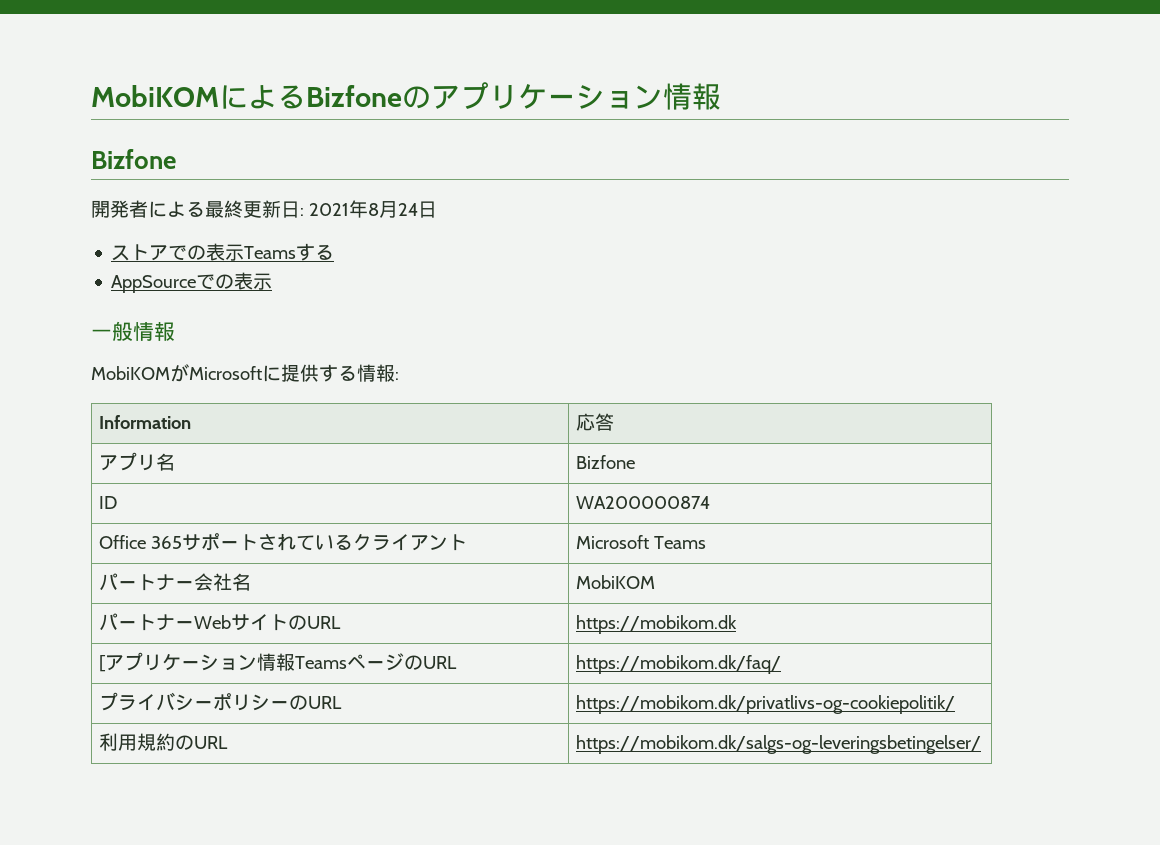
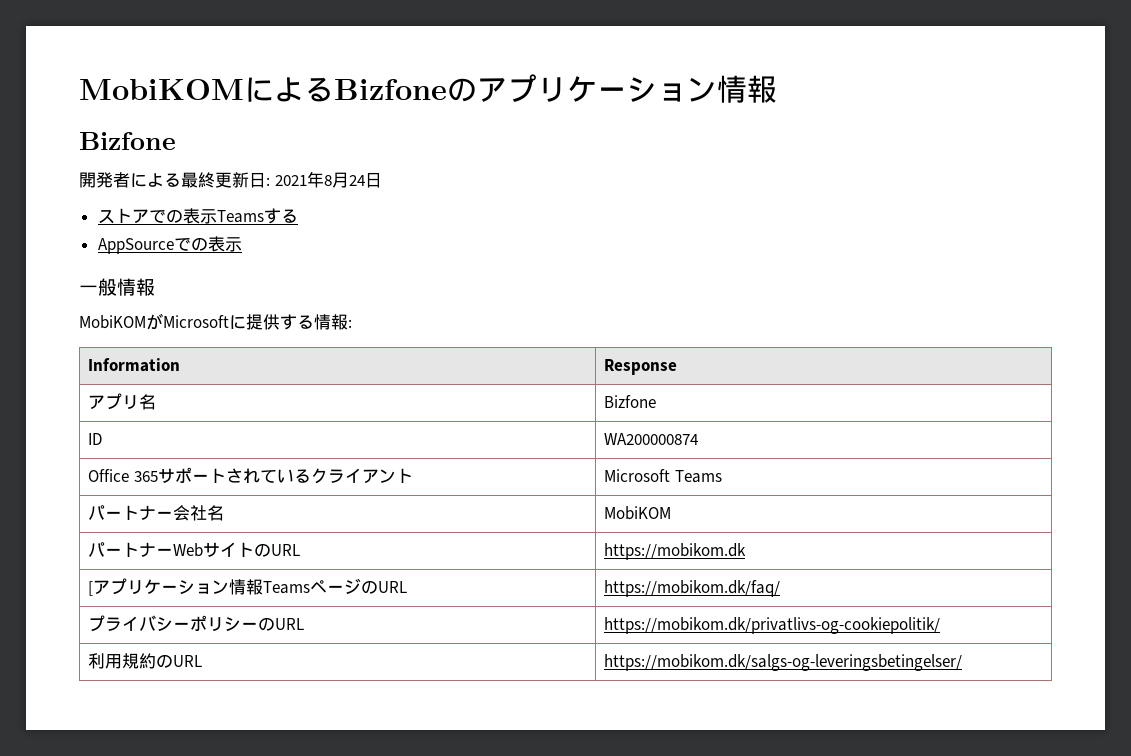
- Information | 応答
+ Information | Response

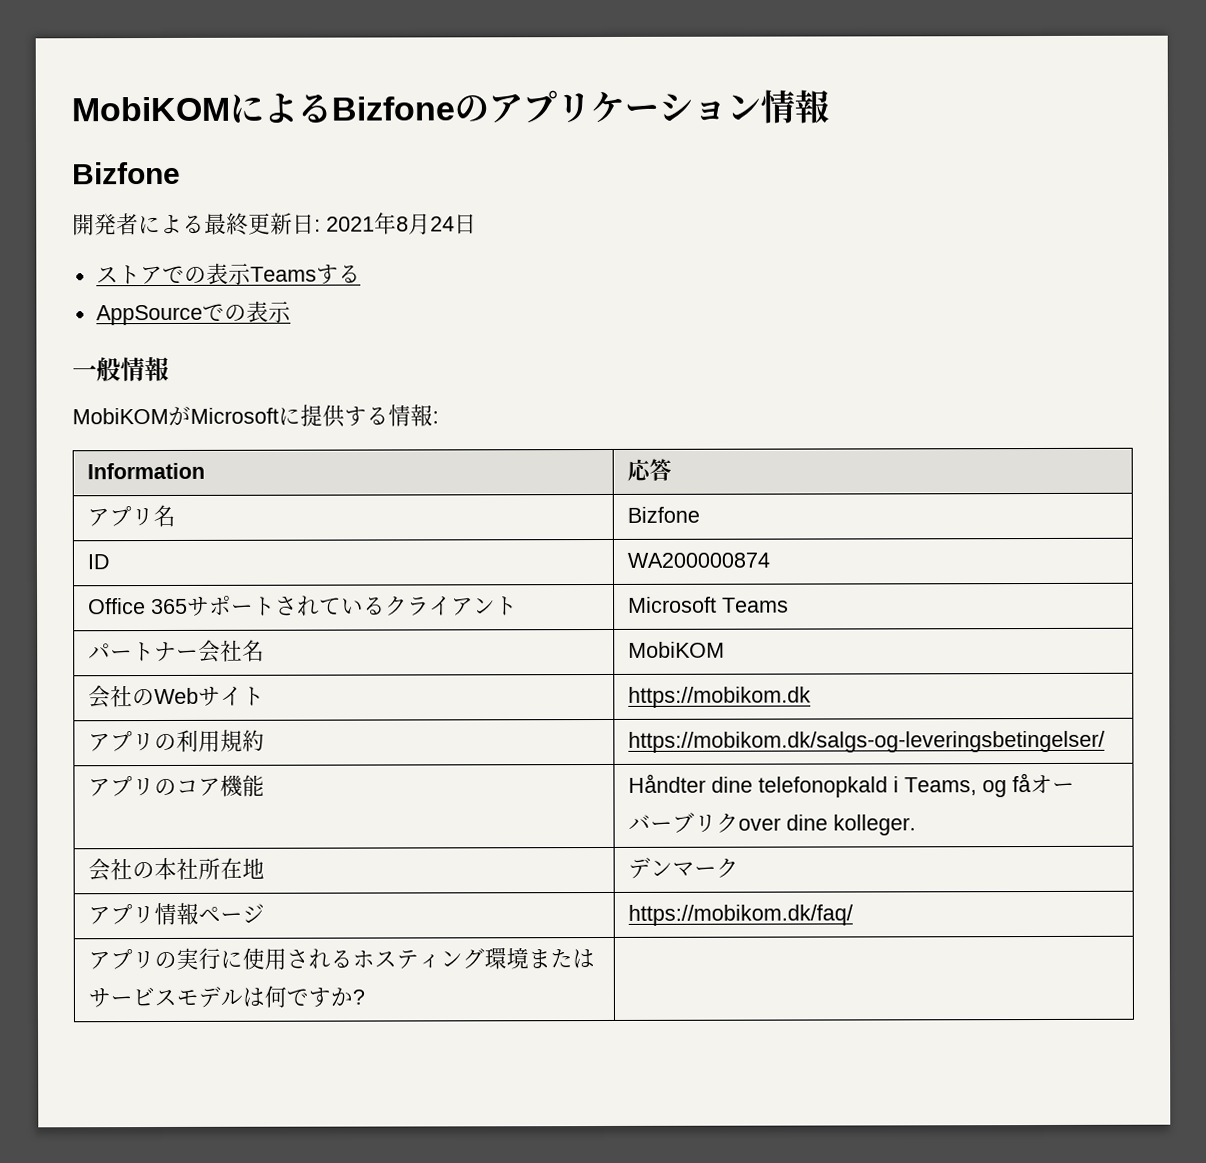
- Information | Response
+ Information | 応答
- パートナーWebサイトのURL | https://mobikom.dk
+ 会社のWebサイト | https://mobikom.dk
- [アプリケーション情報TeamsページのURL | https://mobikom.dk/faq/
- プライバシーポリシーのURL | https://mobikom.dk/privatlivs-og-cookiepolitik/
- 利用規約のURL | https://mobikom.dk/salgs-og-leveringsbetingelser/
+ アプリの利用規約 | https://mobikom.dk/salgs-og-leveringsbetingelser/
+ アプリのコア機能 | Håndter dine telefonopkald i Teams, og fåオーバーブリクover dine kolleger.
+ 会社の本社所在地 | デンマーク
+ アプリ情報ページ | https://mobikom.dk/faq/
+ アプリの実行に使用されるホスティング環境またはサービスモデルは何ですか? |

